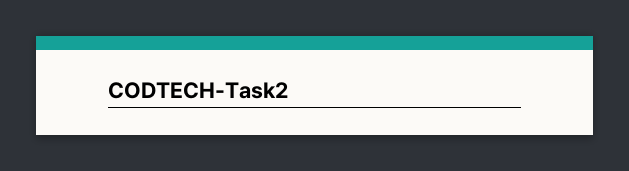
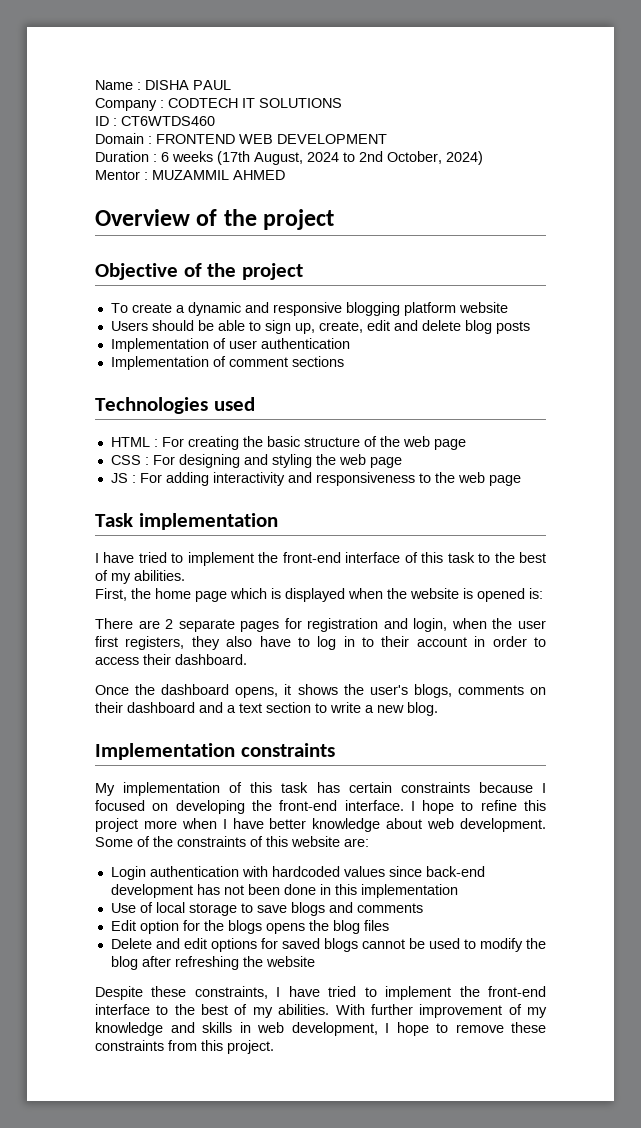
- CODTECH-Task2
+ Name : DISHA PAUL
+ Company : CODTECH IT SOLUTIONS
+ ID : CT6WTDS460
+ Domain : FRONTEND WEB DEVELOPMENT
+ Duration : 6 weeks (17th August, 2024 to 2nd October, 2024)
+ Mentor : MUZAMMIL AHMED
+ Overview of the project
+ Objective of the project
+ To create a dynamic and responsive blogging platform website
+ Users should be able to sign up, create, edit and delete blog posts
+ Implementation of user authentication
+ Implementation of comment sections
+ Technologies used
+ HTML : For creating the basic structure of the web page
+ CSS : For designing and styling the web page
+ JS : For adding interactivity and responsiveness to the web page
+ Task implementation
+ I have tried to implement the front-end interface of this task to the best of my abilities.
+ First, the home page which is displayed when the website is opened is:
+ There are 2 separate pages for registration and login, when the user first registers, they also have to log in to their account in order to access their dashboard.
+ Once the dashboard opens, it shows the user's blogs, comments on their dashboard and a text section to write a new blog.
+ Implementation constraints
+ My implementation of this task has certain constraints because I focused on developing the front-end interface. I hope to refine this project more when I have better knowledge about web development. Some of the constraints of this website are:
+ Login authentication with hardcoded values since back-end development has not been done in this implementation
+ Use of local storage to save blogs and comments
+ Edit option for the blogs opens the blog files
+ Delete and edit options for saved blogs cannot be used to modify the blog after refreshing the website
+ Despite these constraints, I have tried to implement the front-end interface to the best of my abilities. With further improvement of my knowledge and skills in web development, I hope to remove these constraints from this project.

